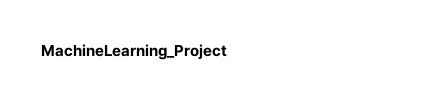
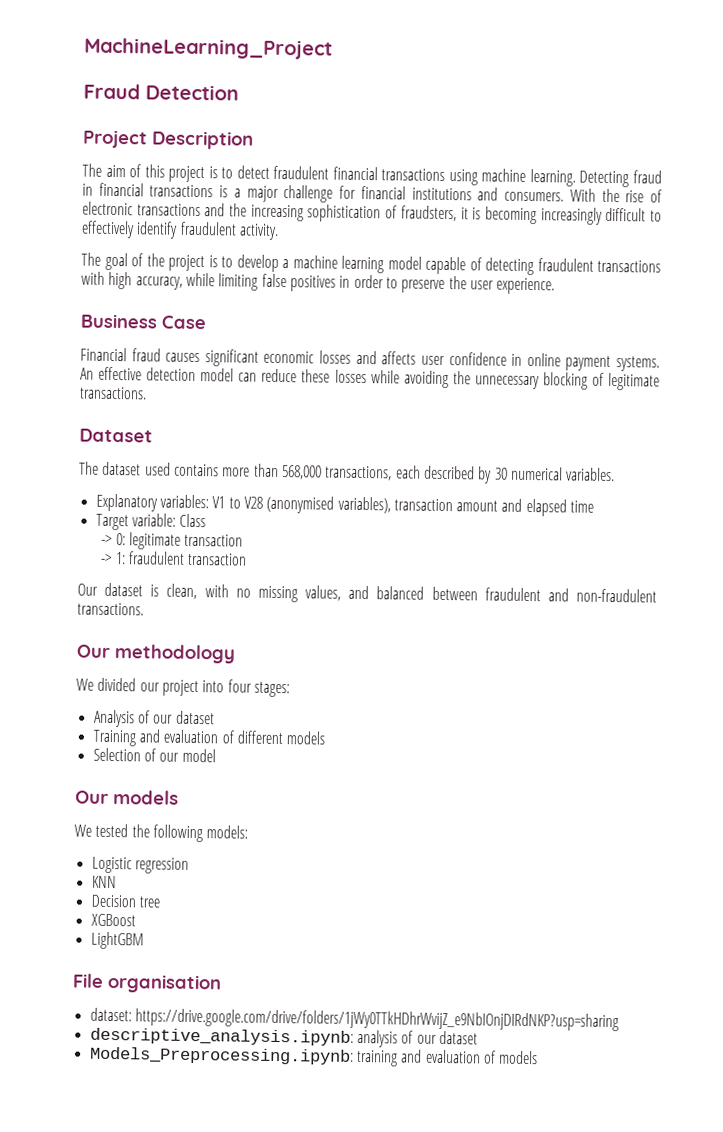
+ Fraud Detection
+ Project Description
+ The aim of this project is to detect fraudulent financial transactions using machine learning. Detecting fraud in financial transactions is a major challenge for financial institutions and consumers. With the rise of electronic transactions and the increasing sophistication of fraudsters, it is becoming increasingly difficult to effectively identify fraudulent activity.
+ The goal of the project is to develop a machine learning model capable of detecting fraudulent transactions with high accuracy, while limiting false positives in order to preserve the user experience.
+ Business Case
+ Financial fraud causes significant economic losses and affects user confidence in online payment systems. An effective detection model can reduce these losses while avoiding the unnecessary blocking of legitimate transactions.
+ Dataset
+ The dataset used contains more than 568,000 transactions, each described by 30 numerical variables.
+ Explanatory variables: V1 to V28 (anonymised variables), transaction amount and elapsed time
+ Target variable: Class
+ -> 0: legitimate transaction
+ -> 1: fraudulent transaction
+ Our dataset is clean, with no missing values, and balanced between fraudulent and non-fraudulent transactions.
+ Our methodology
+ We divided our project into four stages:
+ Analysis of our dataset
+ Training and evaluation of different models
+ Selection of our model
+ Our models
+ We tested the following models:
+ Logistic regression
+ KNN
+ Decision tree
+ XGBoost
+ LightGBM
+ File organisation
+ dataset: https://drive.google.com/drive/folders/1jWy0TTkHDhrWvijZ_e9NbIOnjDIRdNKP?usp=sharing
+ descriptive_analysis.ipynb: analysis of our dataset
+ Models_Preprocessing.ipynb: training and evaluation of models

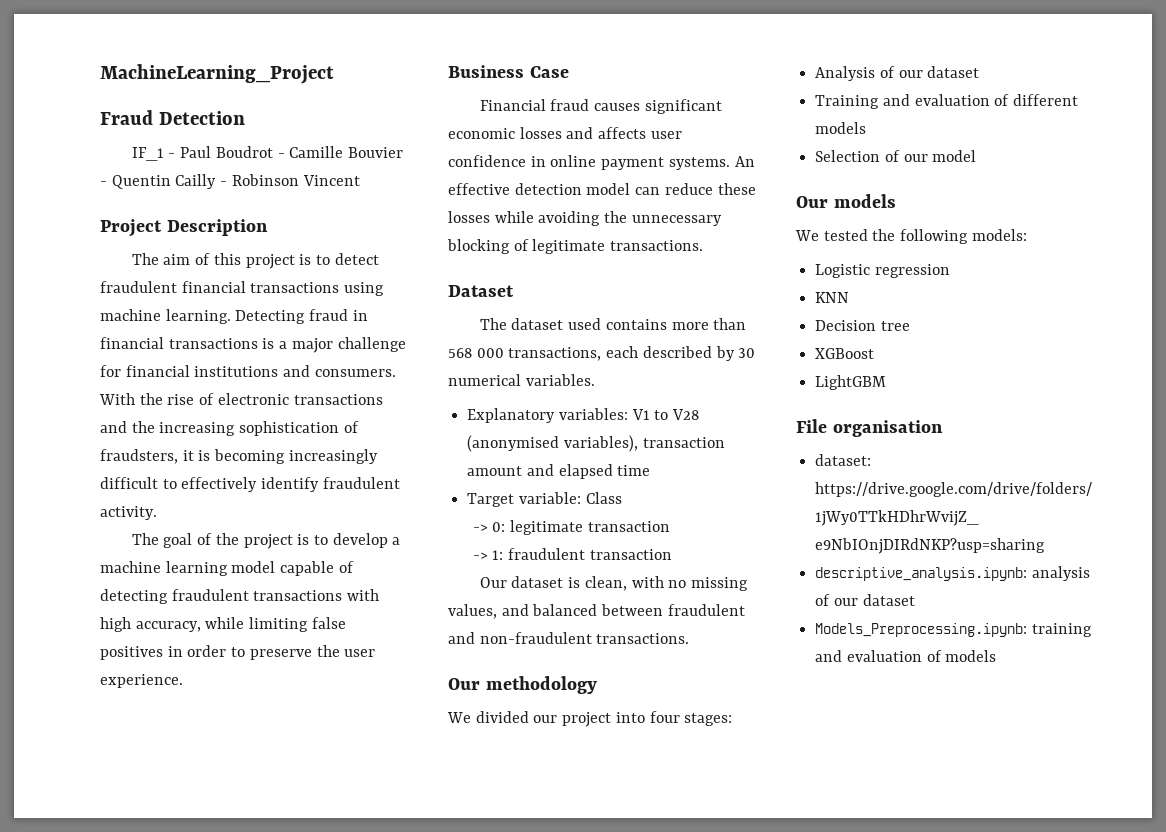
+ IF_1 - Paul Boudrot - Camille Bouvier - Quentin Cailly - Robinson Vincent
- The dataset used contains more than 568,000 transactions, each described by 30 numerical variables.
+ The dataset used contains more than 568 000 transactions, each described by 30 numerical variables.

